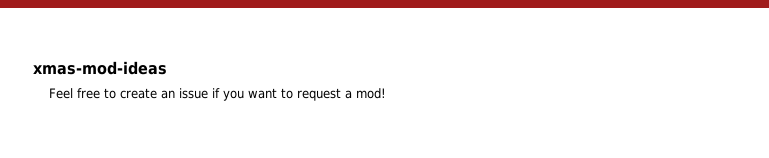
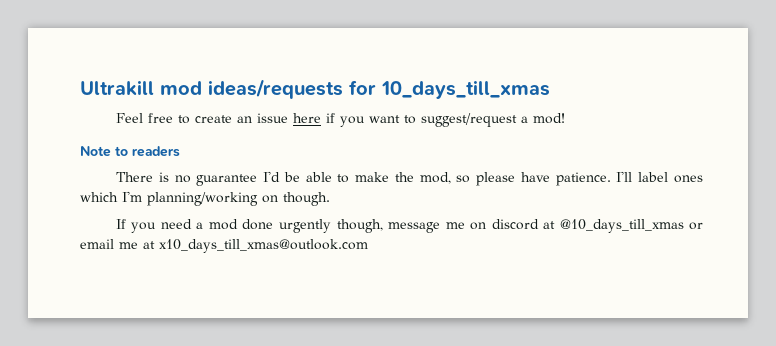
- xmas-mod-ideas
+ Ultrakill mod ideas/requests for 10_days_till_xmas
- Feel free to create an issue if you want to request a mod!
+ Feel free to create an issue here if you want to suggest/request a mod!
+ Note to readers
+ There is no guarantee I'd be able to make the mod, so please have patience. I'll label ones which I'm planning/working on though.
+ If you need a mod done urgently though, message me on discord at @10_days_till_xmas or email me at x10_days_till_xmas@outlook.com

